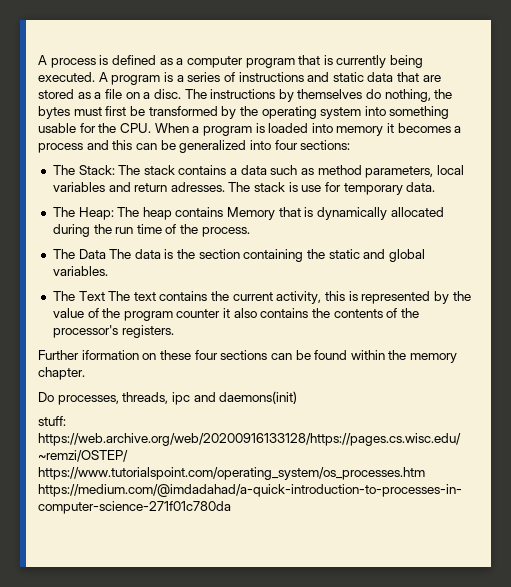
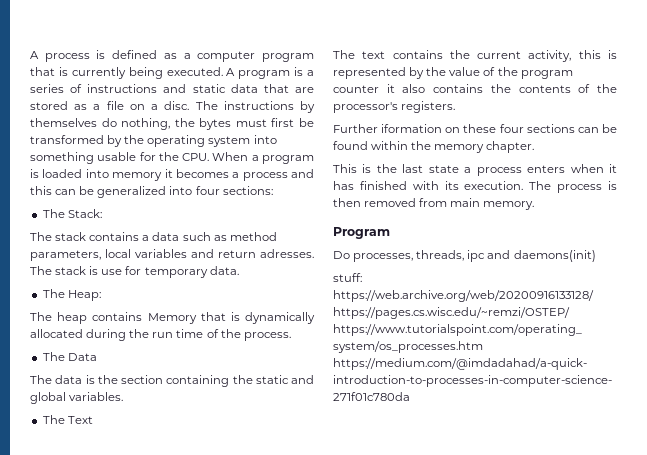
- The Stack: The stack contains a data such as method parameters, local variables and return adresses.
+ The Stack:
+ The stack contains a data such as method parameters, local variables and return adresses.
- The Heap: The heap contains Memory that is dynamically allocated during the run time of the process.
+ The Heap:
+ The heap contains Memory that is dynamically allocated during the run time of the process.
- The Data The data is the section containing the static and global variables.
+ The Data
+ The data is the section containing the static and global variables.
- The Text The text contains the current activity, this is represented by the value of the program counter it also contains the contents of the processor's registers.
+ The Text
+ The text contains the current activity, this is represented by the value of the program counter it also contains the contents of the processor's registers.
+ This is the last state a process enters when it has finished with its execution. The process is then removed from main memory.
+ Program

